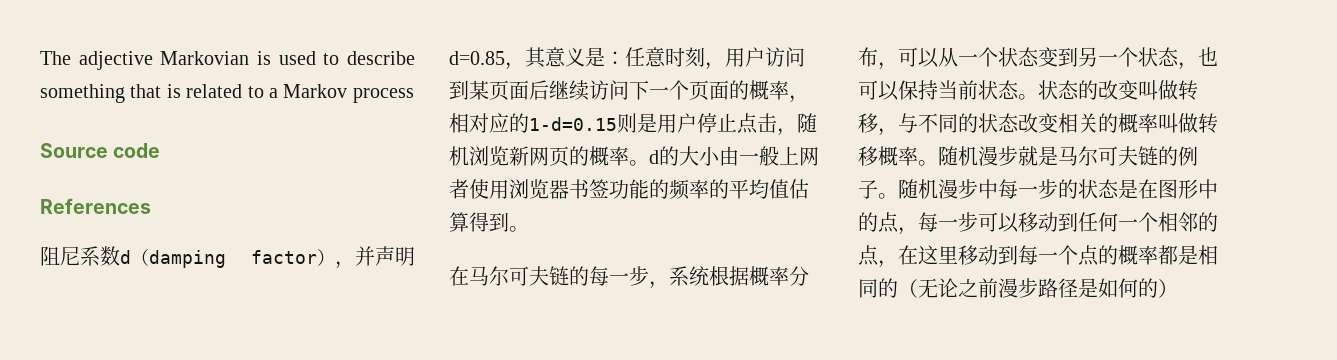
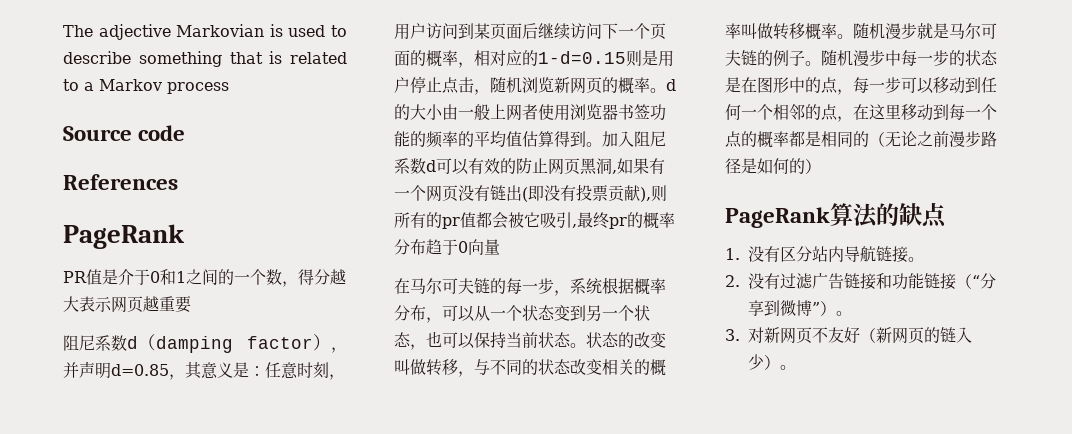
  References
+ PageRank
+ PR值是介于0和1之间的一个数，得分越大表示网页越重要
+ 加入阻尼系数d可以有效的防止网页黑洞,如果有一个网页没有链出(即没有投票贡献),则所有的pr值都会被它吸引,最终pr的概率分布趋于0向量
+ PageRank算法的缺点
+ 1.没有区分站内导航链接。
+ 2.没有过滤广告链接和功能链接（“分享到微博”）。
+ 3.对新网页不友好（新网页的链入少）。

